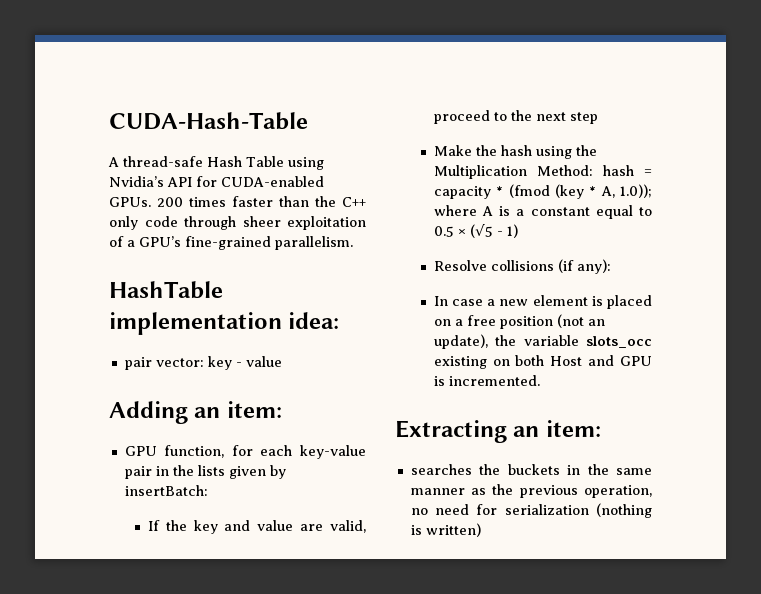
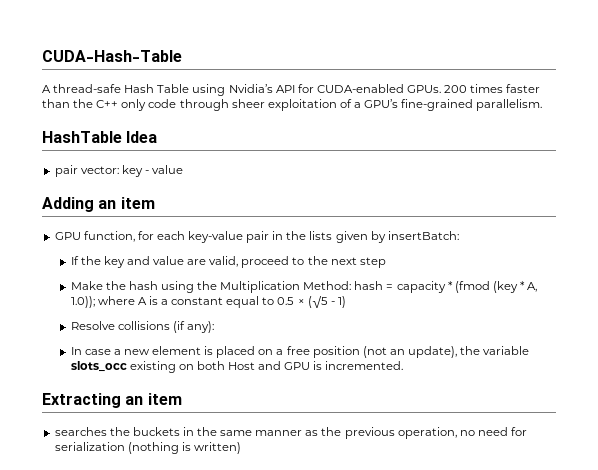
- HashTable implementation idea:
+ HashTable Idea
- Adding an item:
+ Adding an item
- Extracting an item:
+ Extracting an item

